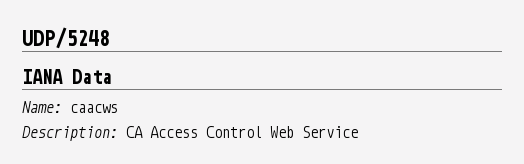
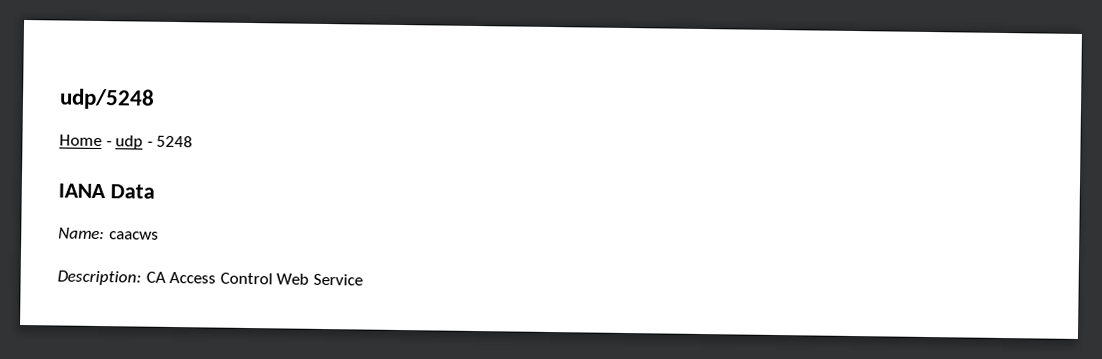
- UDP/5248
+ udp/5248
+ Home - udp - 5248

